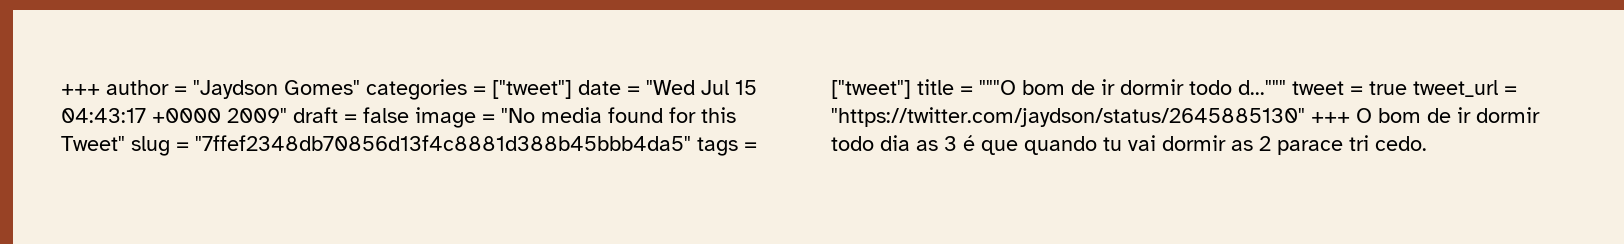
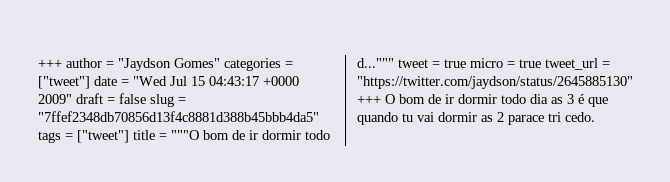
- +++ author = "Jaydson Gomes" categories = ["tweet"] date = "Wed Jul 15 04:43:17 +0000 2009" draft = false image = "No media found for this Tweet" slug = "7ffef2348db70856d13f4c8881d388b45bbb4da5" tags = ["tweet"] title = """O bom de ir dormir todo d...""" tweet = true tweet_url = "https://twitter.com/jaydson/status/2645885130" +++ O bom de ir dormir todo dia as 3 é que quando tu vai dormir as 2 parace tri cedo.
+ +++ author = "Jaydson Gomes" categories = ["tweet"] date = "Wed Jul 15 04:43:17 +0000 2009" draft = false slug = "7ffef2348db70856d13f4c8881d388b45bbb4da5" tags = ["tweet"] title = """O bom de ir dormir todo d...""" tweet = true micro = true tweet_url = "https://twitter.com/jaydson/status/2645885130" +++ O bom de ir dormir todo dia as 3 é que quando tu vai dormir as 2 parace tri cedo.

